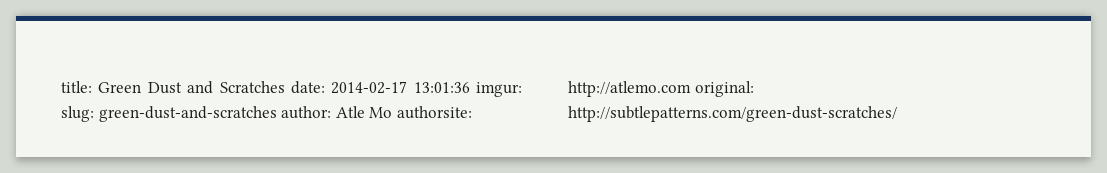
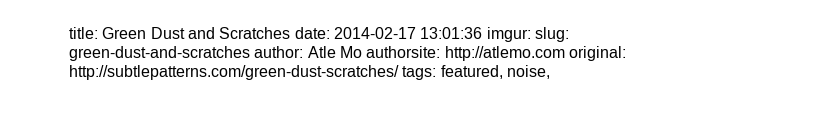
- title: Green Dust and Scratches date: 2014-02-17 13:01:36 imgur: slug: green-dust-and-scratches author: Atle Mo authorsite: http://atlemo.com original: http://subtlepatterns.com/green-dust-scratches/
+ title: Green Dust and Scratches date: 2014-02-17 13:01:36 imgur: slug: green-dust-and-scratches author: Atle Mo authorsite: http://atlemo.com original: http://subtlepatterns.com/green-dust-scratches/ tags: featured, noise,

